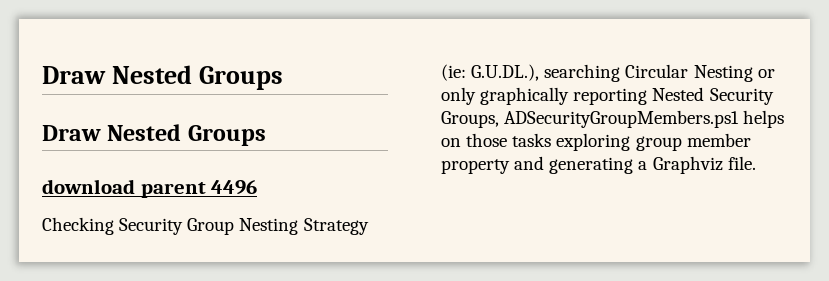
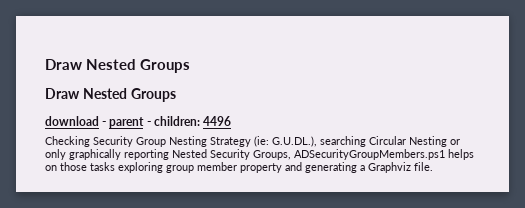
- download parent 4496
+ download - parent - children: 4496

